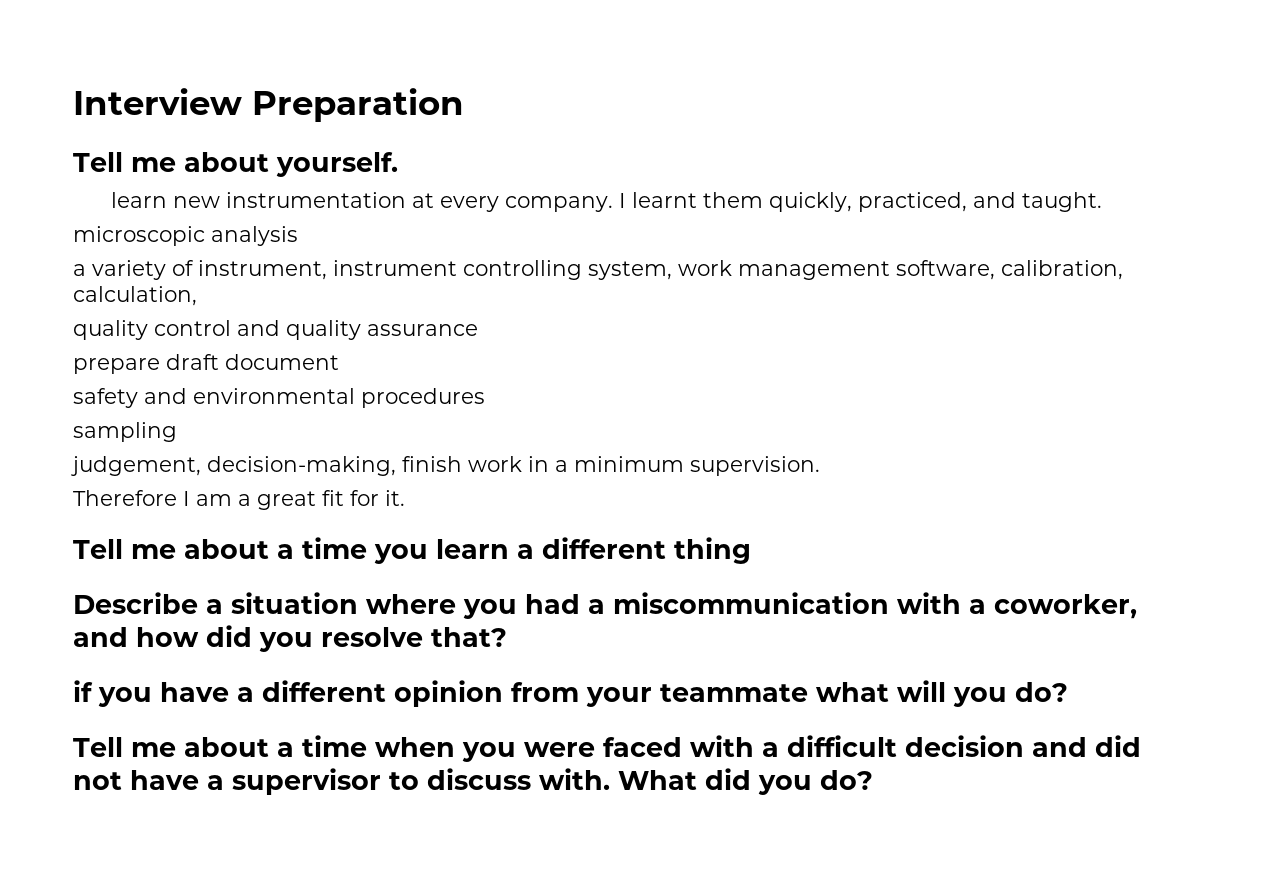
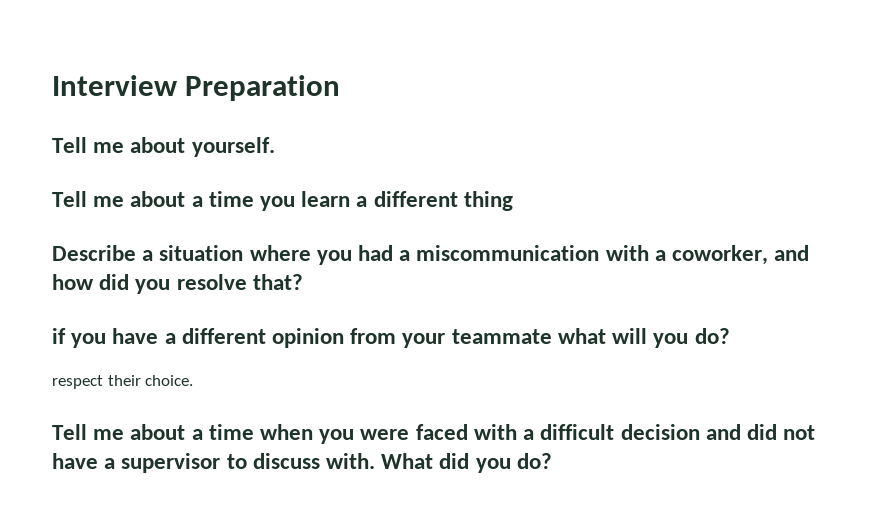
- learn new instrumentation at every company. I learnt them quickly, practiced, and taught.
- microscopic analysis
- a variety of instrument, instrument controlling system, work management software, calibration, calculation,
- quality control and quality assurance
- prepare draft document
- safety and environmental procedures
- sampling
- judgement, decision-making, finish work in a minimum supervision.
- Therefore I am a great fit for it.
+ respect their choice.

